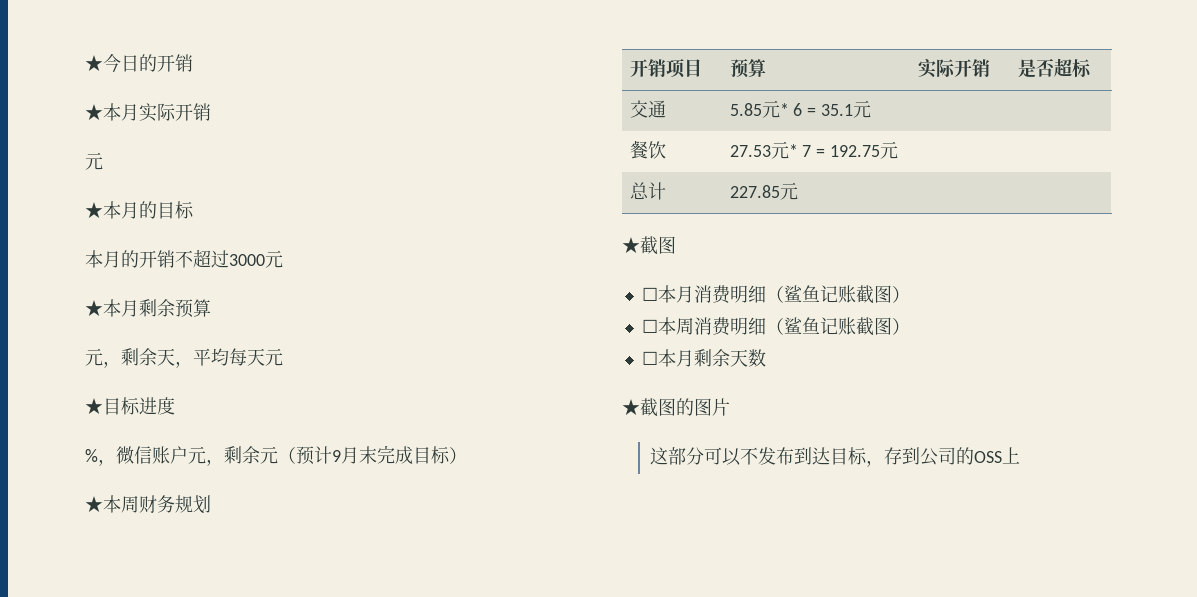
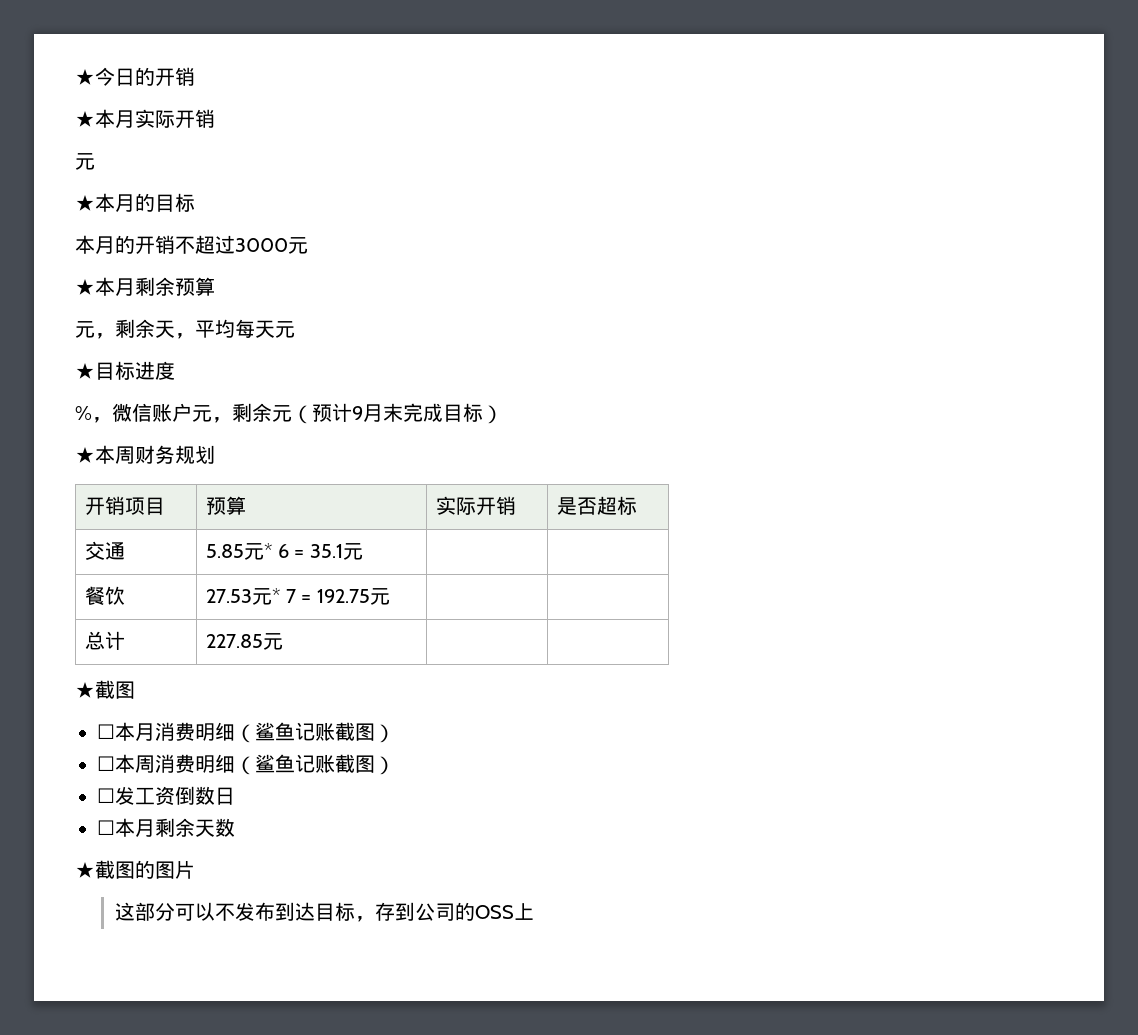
+ ☐发工资倒数日

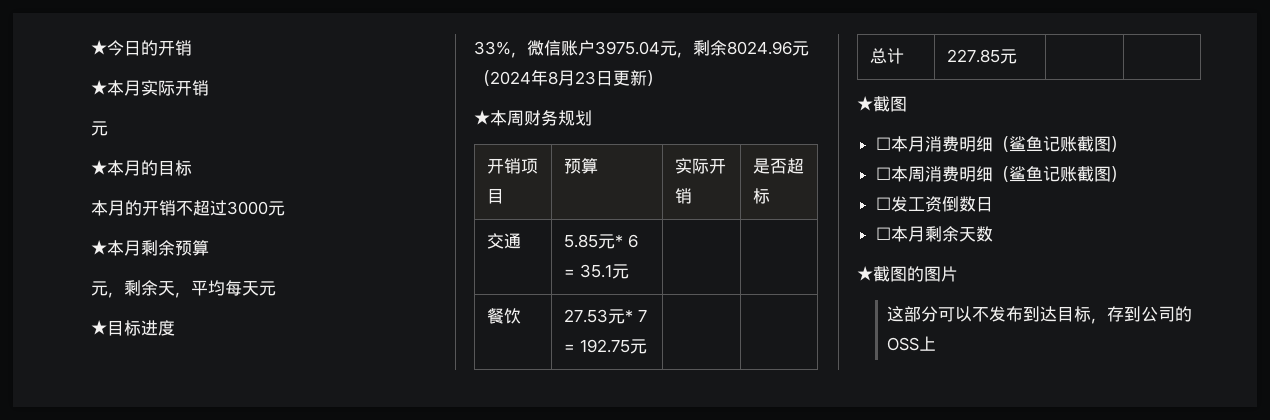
- %，微信账户元，剩余元（预计9月末完成目标）
+ 33%，微信账户3975.04元，剩余8024.96元（2024年8月23日更新）

